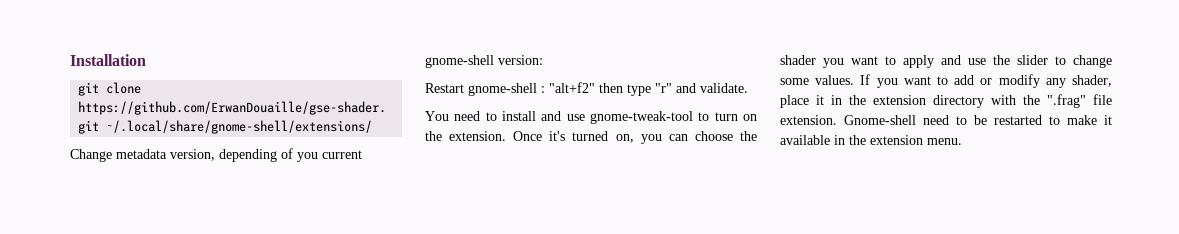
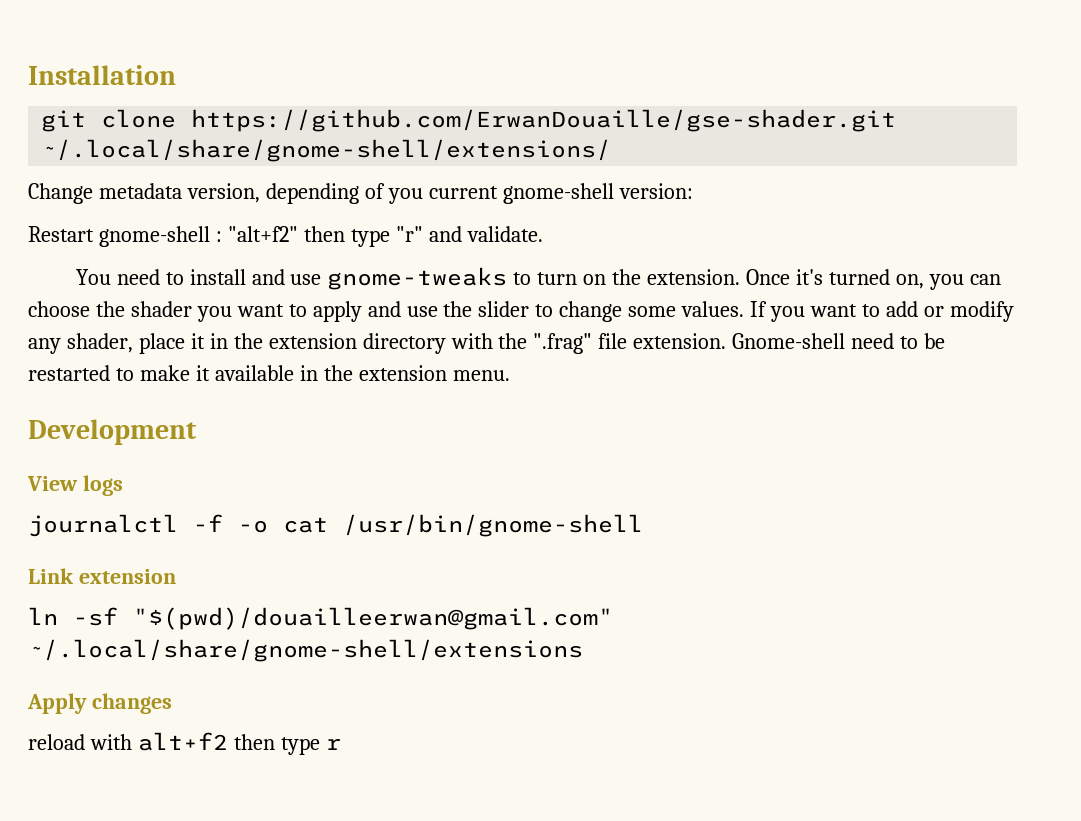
- You need to install and use gnome-tweak-tool to turn on the extension.
+ You need to install and use gnome-tweaks to turn on the extension.
+ Development
+ View logs
+ journalctl -f -o cat /usr/bin/gnome-shell
+ Link extension
+ ln -sf "$(pwd)/douailleerwan@gmail.com" ~/.local/share/gnome-shell/extensions
+ Apply changes
+ reload with alt+f2 then type r

